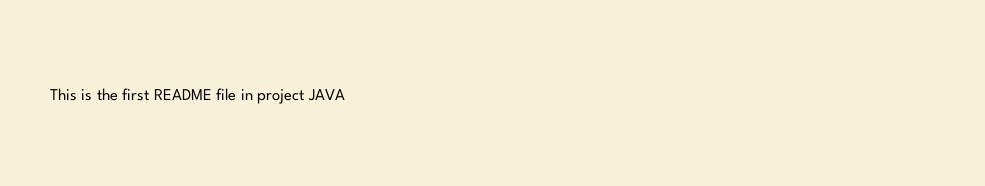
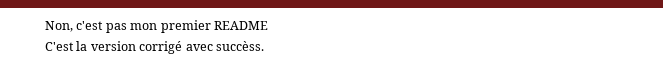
- This is the first README file in project JAVA
+ Non, c'est pas mon premier README
+ C'est la version corrigé avec succèss.

